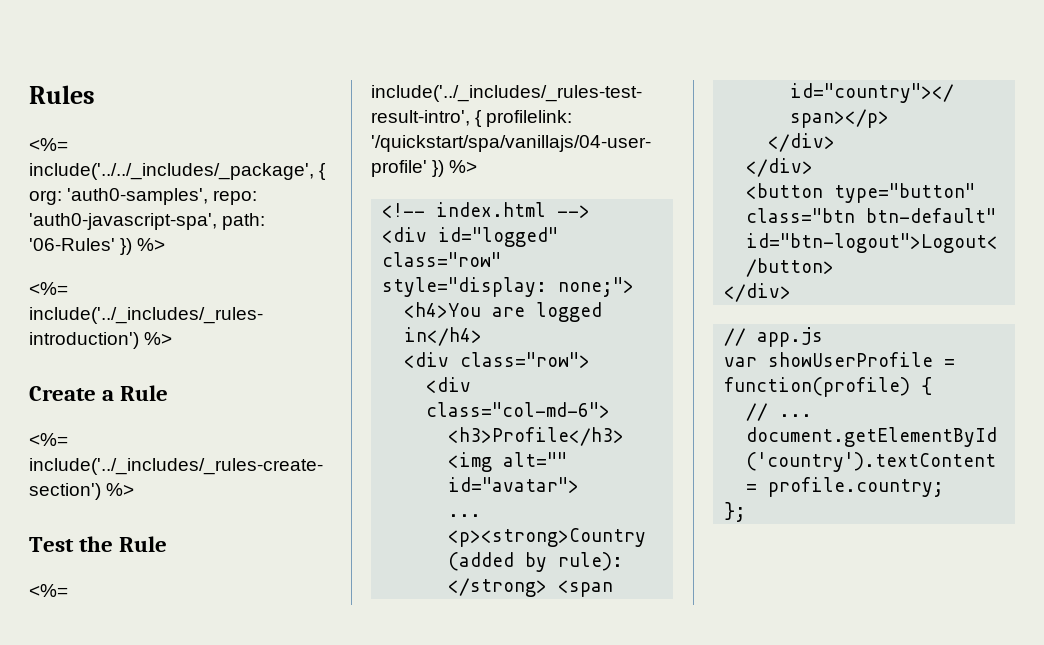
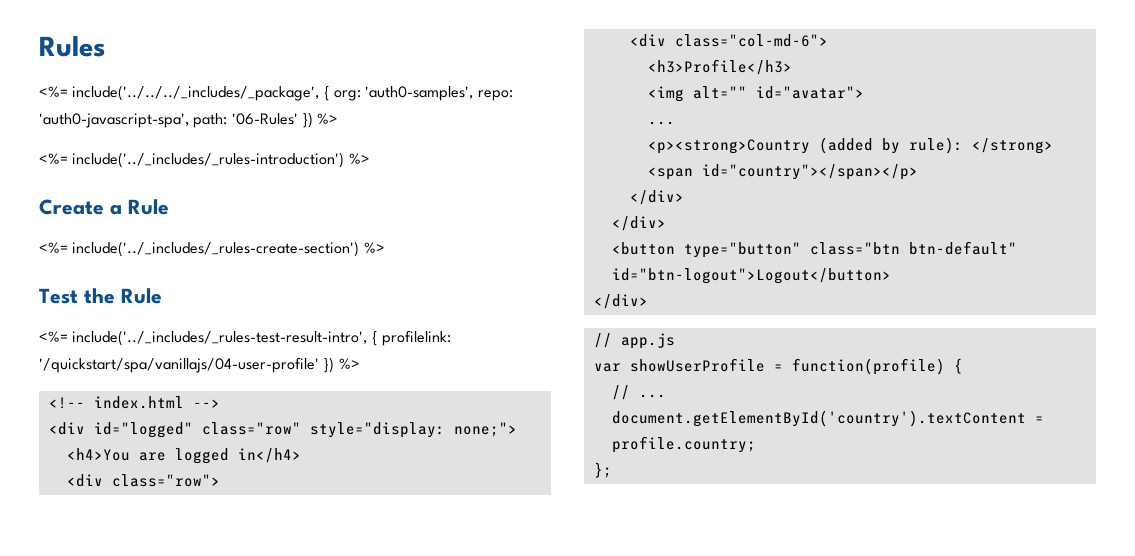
- <%= include('../../_includes/_package', { org: 'auth0-samples', repo: 'auth0-javascript-spa', path: '06-Rules' }) %>
+ <%= include('../../../_includes/_package', { org: 'auth0-samples', repo: 'auth0-javascript-spa', path: '06-Rules' }) %>

